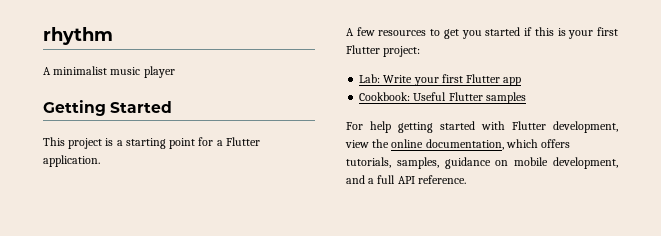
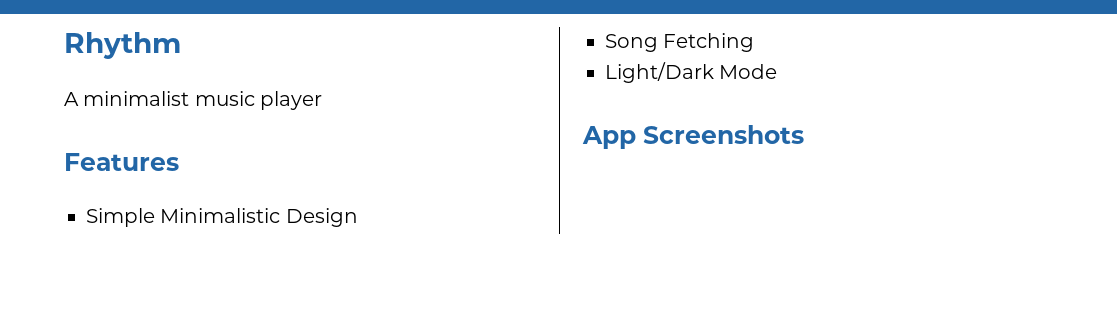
- rhythm
+ Rhythm
- Getting Started
- This project is a starting point for a Flutter application.
- A few resources to get you started if this is your first Flutter project:
- Lab: Write your first Flutter app
- Cookbook: Useful Flutter samples
- For help getting started with Flutter development, view the online documentation, which offers tutorials, samples, guidance on mobile development, and a full API reference.
+ Features
+ Simple Minimalistic Design
+ Song Fetching
+ Light/Dark Mode
+ App Screenshots

